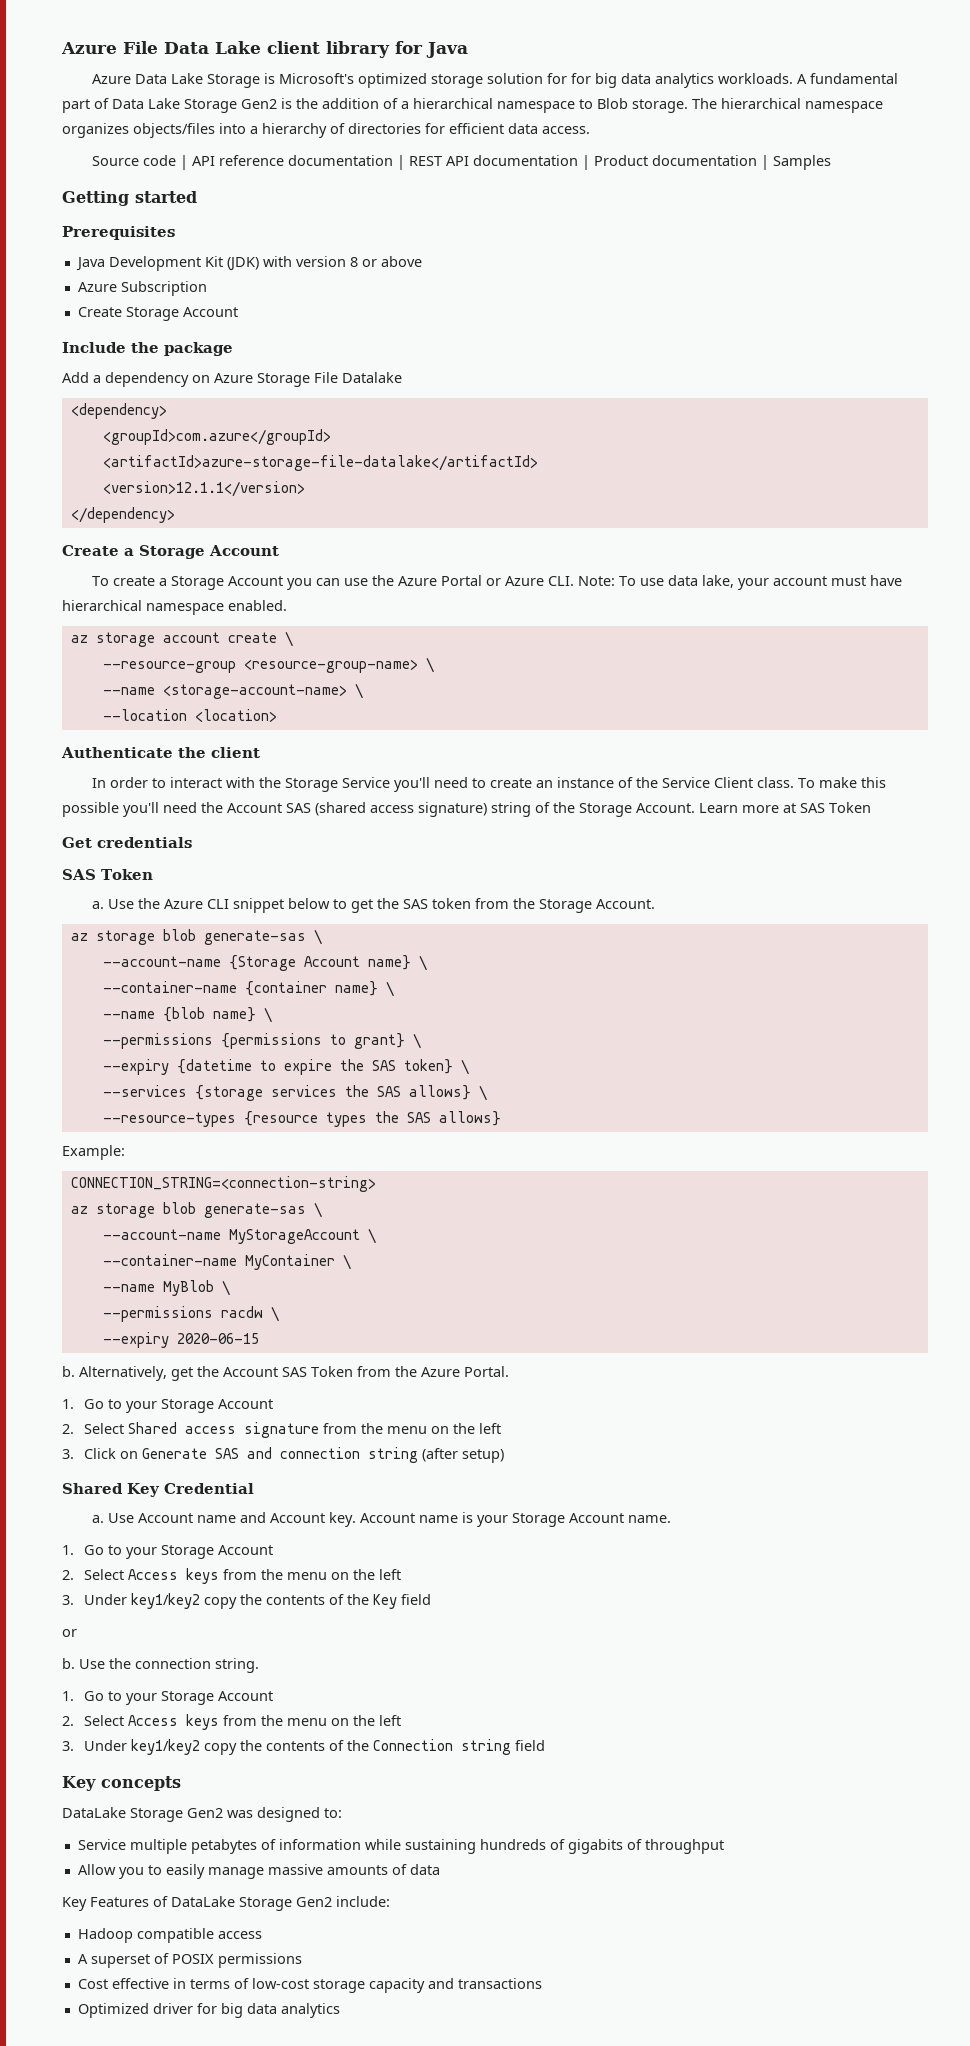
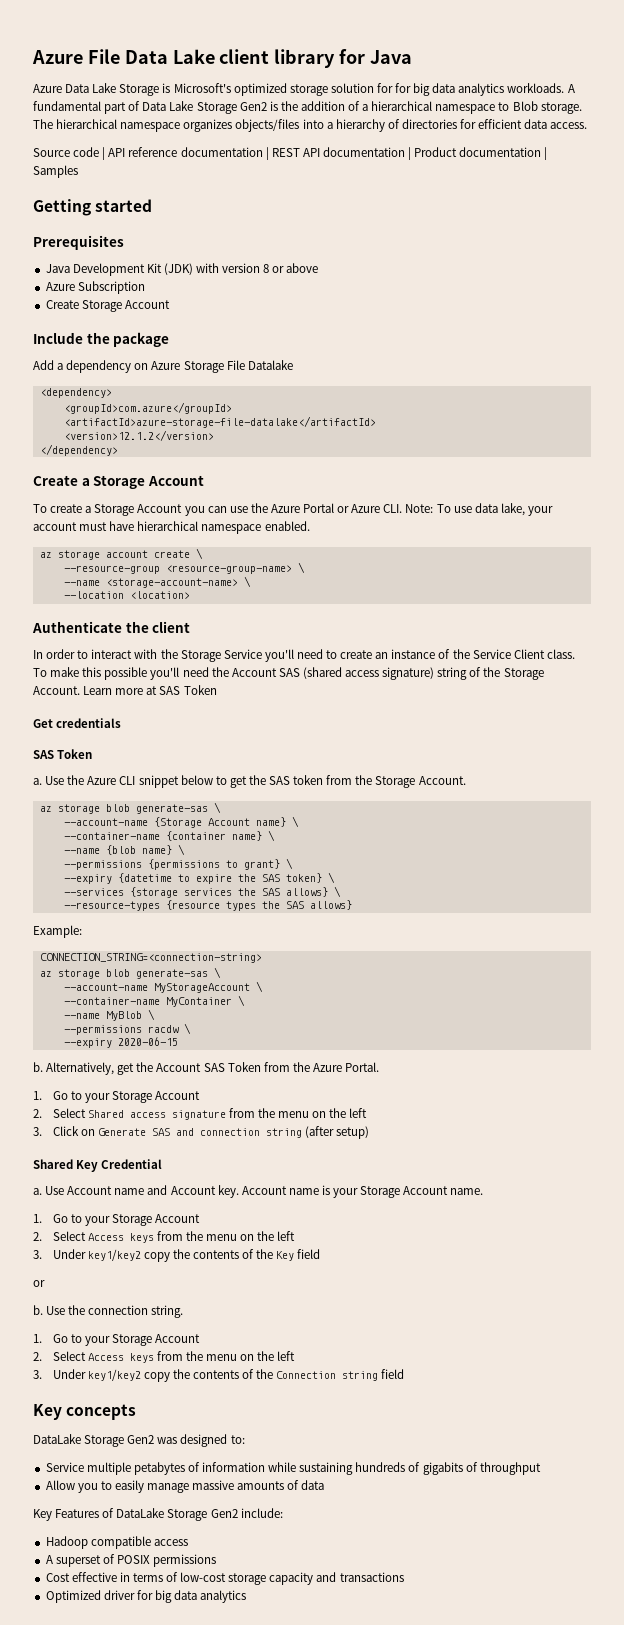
- <version>12.1.1</version>
+ <version>12.1.2</version>

